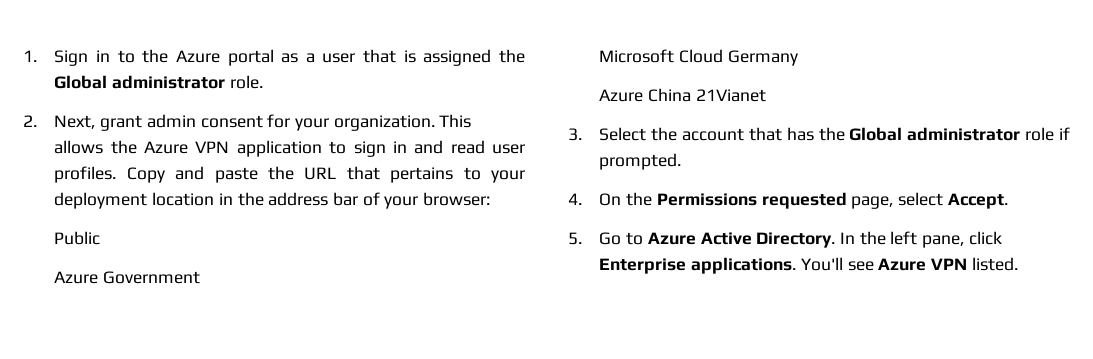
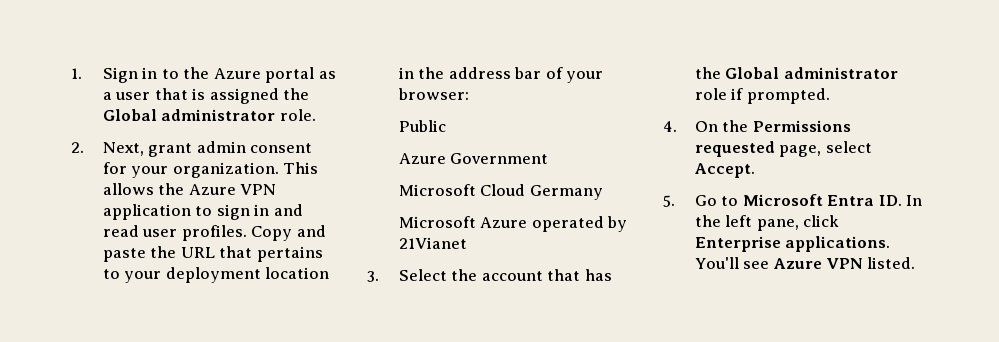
- Azure China 21Vianet
+ Microsoft Azure operated by 21Vianet
- 5. Go to Azure Active Directory. In the left pane, click Enterprise applications.
+ 5. Go to Microsoft Entra ID. In the left pane, click Enterprise applications.

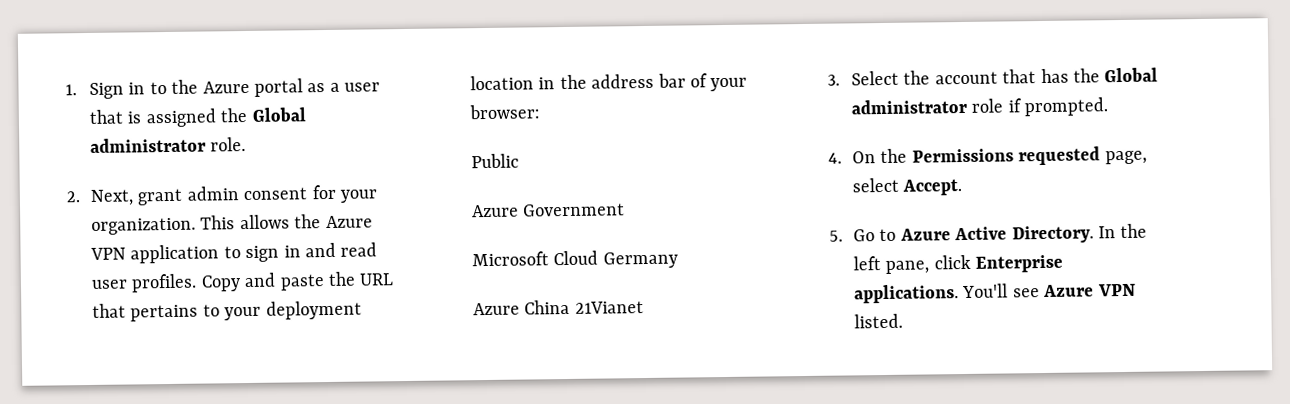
- Microsoft Azure operated by 21Vianet
+ Azure China 21Vianet
- 5. Go to Microsoft Entra ID. In the left pane, click Enterprise applications.
+ 5. Go to Azure Active Directory. In the left pane, click Enterprise applications.

